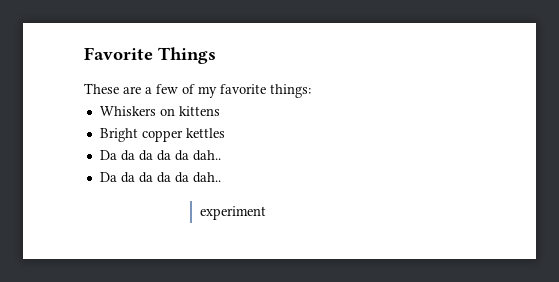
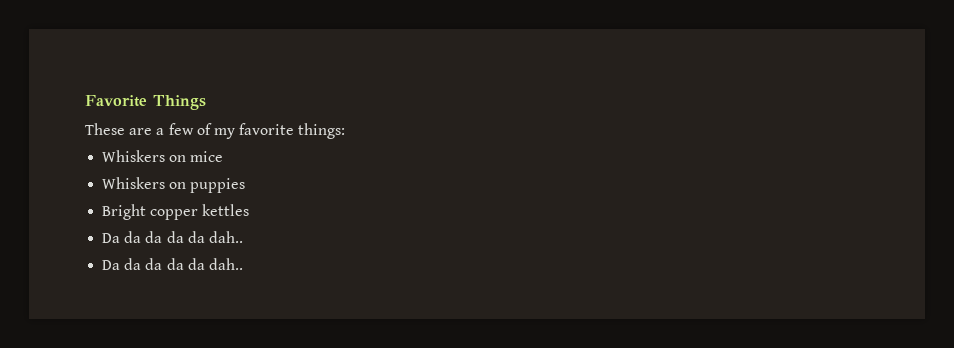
- Whiskers on kittens
+ Whiskers on mice
+ Whiskers on puppies
- experiment

